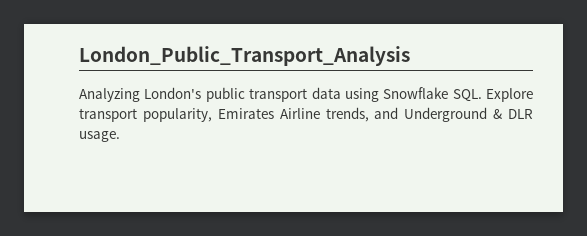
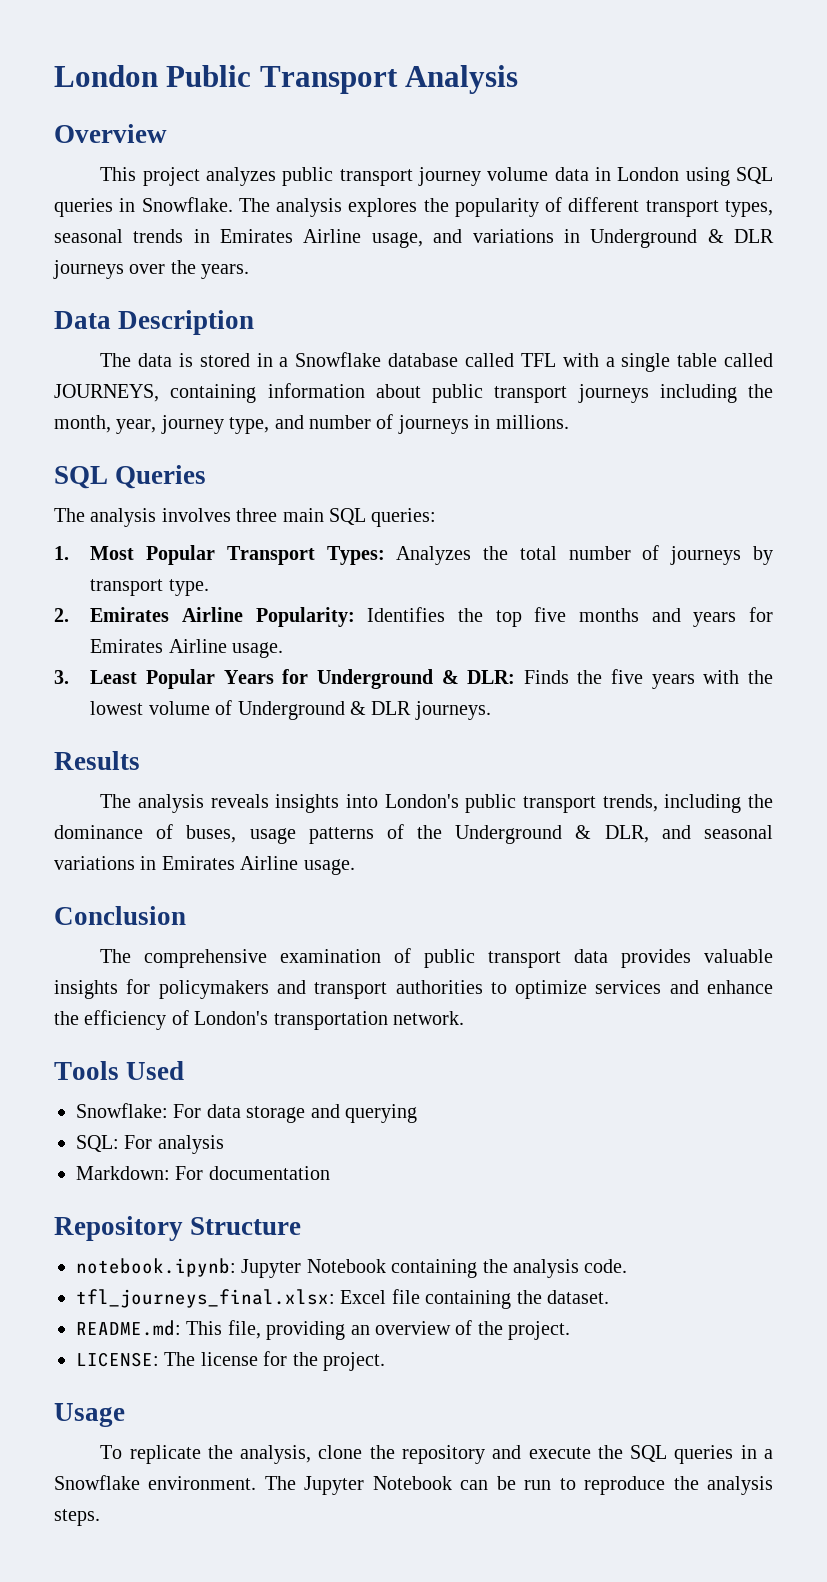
- London_Public_Transport_Analysis
- Analyzing London's public transport data using Snowflake SQL. Explore transport popularity, Emirates Airline trends, and Underground & DLR usage.
+ London Public Transport Analysis
+ Overview
+ This project analyzes public transport journey volume data in London using SQL queries in Snowflake. The analysis explores the popularity of different transport types, seasonal trends in Emirates Airline usage, and variations in Underground & DLR journeys over the years.
+ Data Description
+ The data is stored in a Snowflake database called TFL with a single table called JOURNEYS, containing information about public transport journeys including the month, year, journey type, and number of journeys in millions.
+ SQL Queries
+ The analysis involves three main SQL queries:
+ 1. Most Popular Transport Types: Analyzes the total number of journeys by transport type.
+ 2. Emirates Airline Popularity: Identifies the top five months and years for Emirates Airline usage.
+ 3. Least Popular Years for Underground & DLR: Finds the five years with the lowest volume of Underground & DLR journeys.
+ Results
+ The analysis reveals insights into London's public transport trends, including the dominance of buses, usage patterns of the Underground & DLR, and seasonal variations in Emirates Airline usage.
+ Conclusion
+ The comprehensive examination of public transport data provides valuable insights for policymakers and transport authorities to optimize services and enhance the efficiency of London's transportation network.
+ Tools Used
+ Snowflake: For data storage and querying
+ SQL: For analysis
+ Markdown: For documentation
+ Repository Structure
+ notebook.ipynb: Jupyter Notebook containing the analysis code.
+ tfl_journeys_final.xlsx: Excel file containing the dataset.
+ README.md: This file, providing an overview of the project.
+ LICENSE: The license for the project.
+ Usage
+ To replicate the analysis, clone the repository and execute the SQL queries in a Snowflake environment. The Jupyter Notebook can be run to reproduce the analysis steps.

